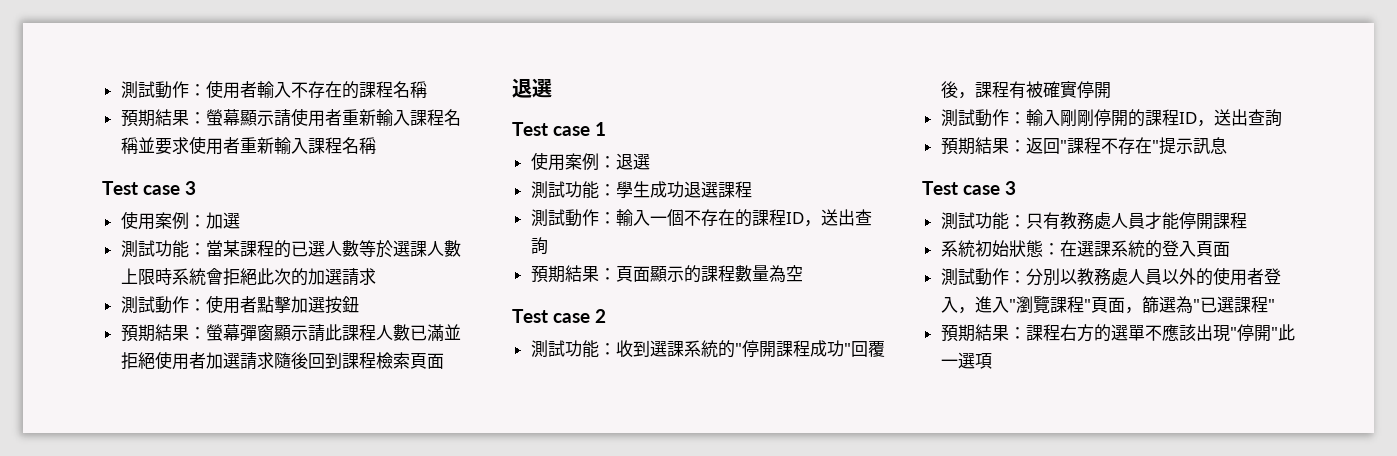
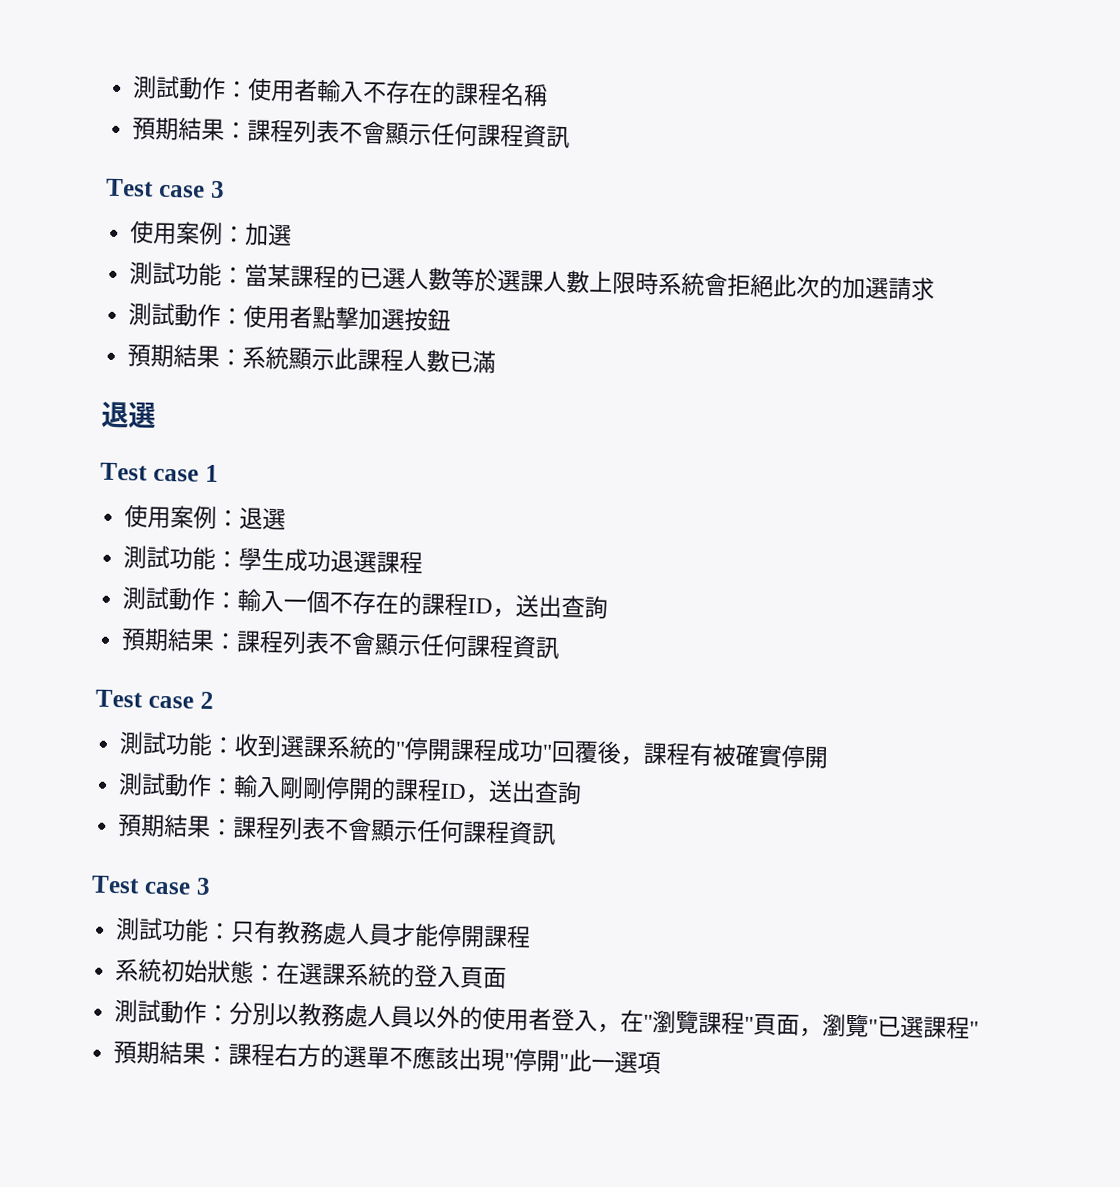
  測試動作：使用者輸入不存在的課程名稱
- 預期結果：螢幕顯示請使用者重新輸入課程名稱並要求使用者重新輸入課程名稱
+ 預期結果：課程列表不會顯示任何課程資訊
- 預期結果：螢幕彈窗顯示請此課程人數已滿並拒絕使用者加選請求隨後回到課程檢索頁面
+ 預期結果：系統顯示此課程人數已滿
  測試動作：輸入一個不存在的課程ID，送出查詢
- 預期結果：頁面顯示的課程數量為空
+ 預期結果：課程列表不會顯示任何課程資訊
  測試動作：輸入剛剛停開的課程ID，送出查詢
- 預期結果：返回"課程不存在"提示訊息
+ 預期結果：課程列表不會顯示任何課程資訊
- 測試動作：分別以教務處人員以外的使用者登入，進入"瀏覽課程"頁面，篩選為"已選課程"
+ 測試動作：分別以教務處人員以外的使用者登入，在"瀏覽課程"頁面，瀏覽"已選課程"

